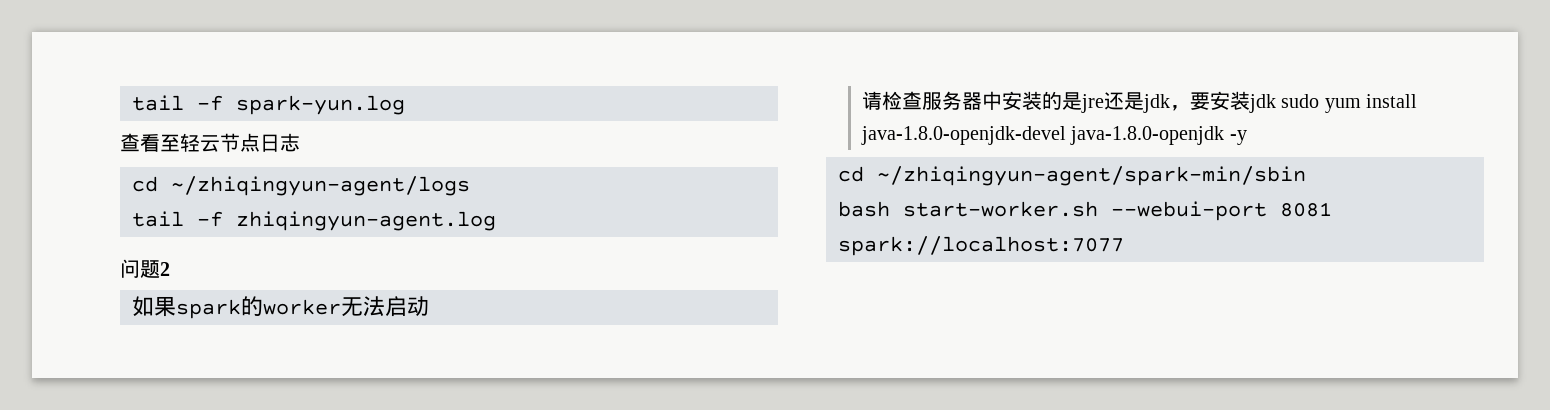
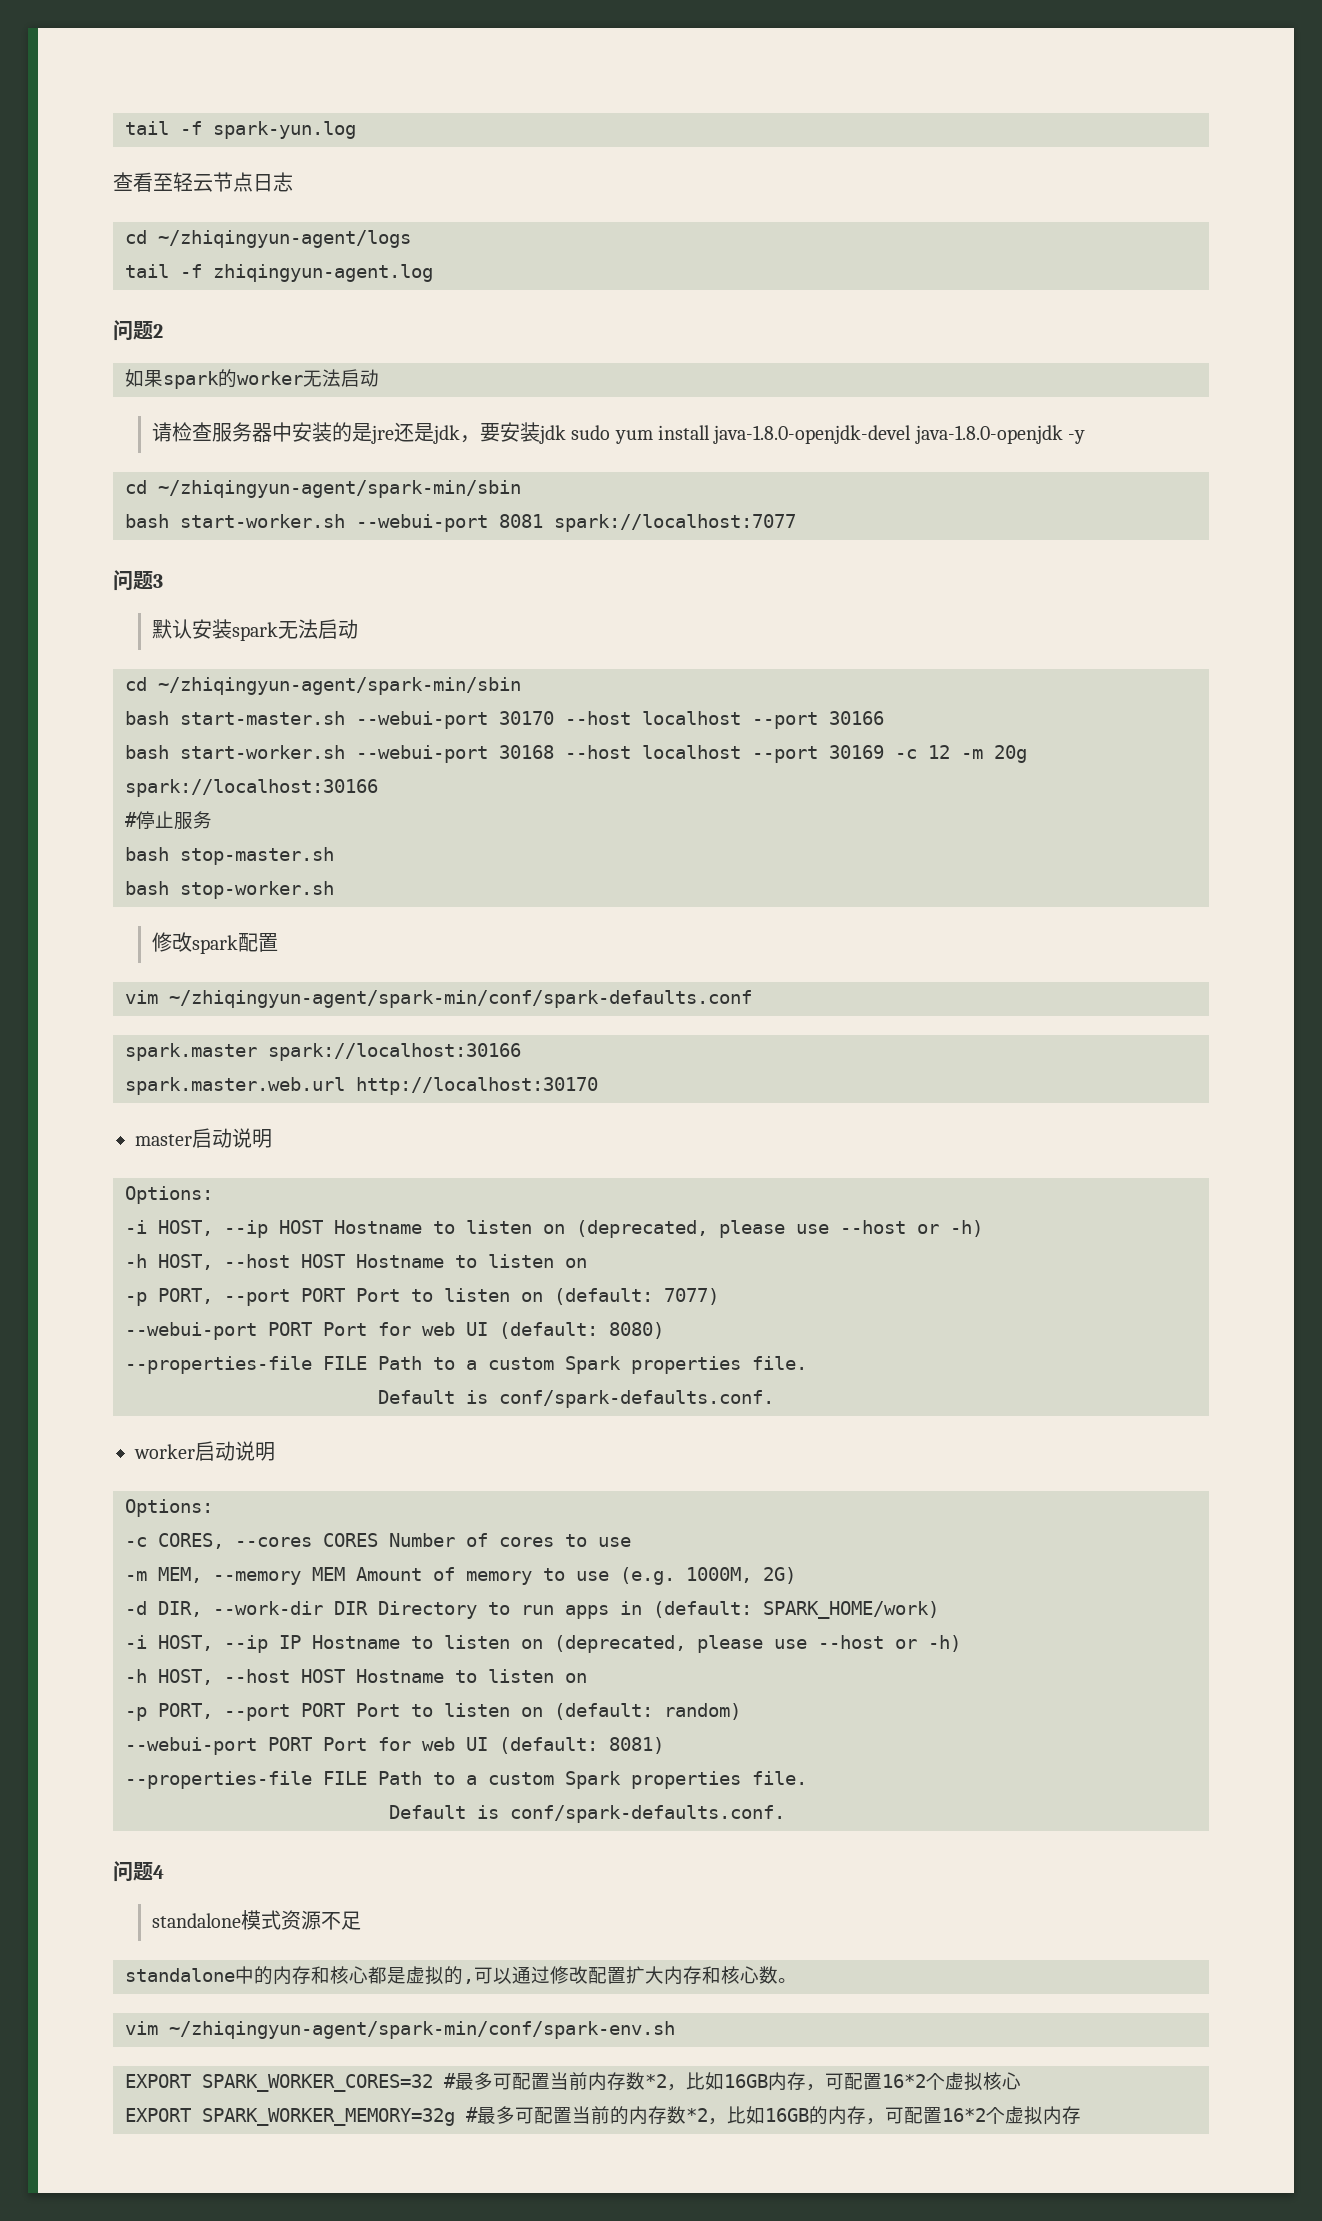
+ 问题3
+ 默认安装spark无法启动
+ cd ~/zhiqingyun-agent/spark-min/sbin
+ bash start-master.sh --webui-port 30170 --host localhost --port 30166
+ bash start-worker.sh --webui-port 30168 --host localhost --port 30169 -c 12 -m 20g spark://localhost:30166
+ #停止服务
+ bash stop-master.sh
+ bash stop-worker.sh
+ 修改spark配置
+ vim ~/zhiqingyun-agent/spark-min/conf/spark-defaults.conf
+ spark.master spark://localhost:30166
+ spark.master.web.url http://localhost:30170
+ master启动说明
+ Options:
+ -i HOST, --ip HOST Hostname to listen on (deprecated, please use --host or -h)
+ -h HOST, --host HOST Hostname to listen on
+ -p PORT, --port PORT Port to listen on (default: 7077)
+ --webui-port PORT Port for web UI (default: 8080)
+ --properties-file FILE Path to a custom Spark properties file.
+ Default is conf/spark-defaults.conf.
+ worker启动说明
+ Options:
+ -c CORES, --cores CORES Number of cores to use
+ -m MEM, --memory MEM Amount of memory to use (e.g. 1000M, 2G)
+ -d DIR, --work-dir DIR Directory to run apps in (default: SPARK_HOME/work)
+ -i HOST, --ip IP Hostname to listen on (deprecated, please use --host or -h)
+ -h HOST, --host HOST Hostname to listen on
+ -p PORT, --port PORT Port to listen on (default: random)
+ --webui-port PORT Port for web UI (default: 8081)
+ --properties-file FILE Path to a custom Spark properties file.
+ Default is conf/spark-defaults.conf.
+ 问题4
+ standalone模式资源不足
+ standalone中的内存和核心都是虚拟的,可以通过修改配置扩大内存和核心数。
+ vim ~/zhiqingyun-agent/spark-min/conf/spark-env.sh
+ EXPORT SPARK_WORKER_CORES=32 #最多可配置当前内存数*2，比如16GB内存，可配置16*2个虚拟核心
+ EXPORT SPARK_WORKER_MEMORY=32g #最多可配置当前的内存数*2，比如16GB的内存，可配置16*2个虚拟内存

